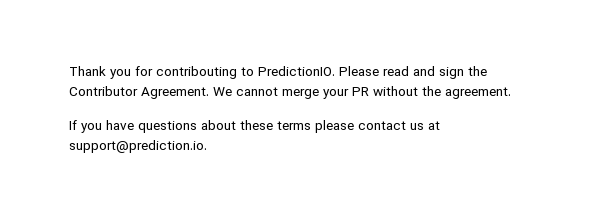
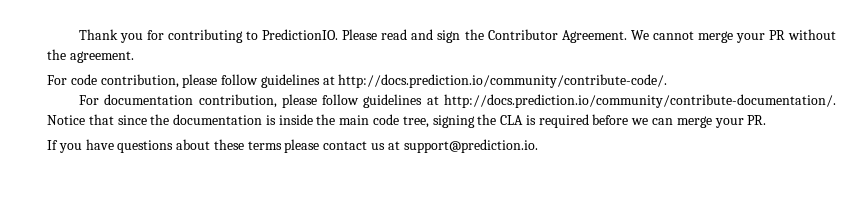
- Thank you for contribouting to PredictionIO.
+ Thank you for contributing to PredictionIO.
+ For code contribution, please follow guidelines at http://docs.prediction.io/community/contribute-code/.
+ For documentation contribution, please follow guidelines at http://docs.prediction.io/community/contribute-documentation/. Notice that since the documentation is inside the main code tree, signing the CLA is required before we can merge your PR.

